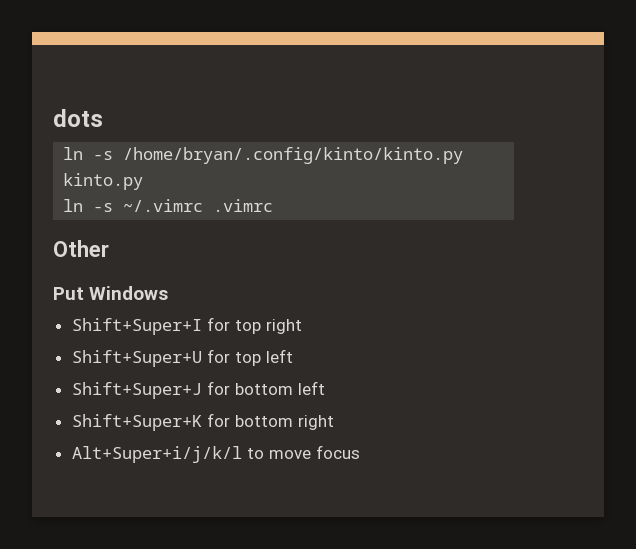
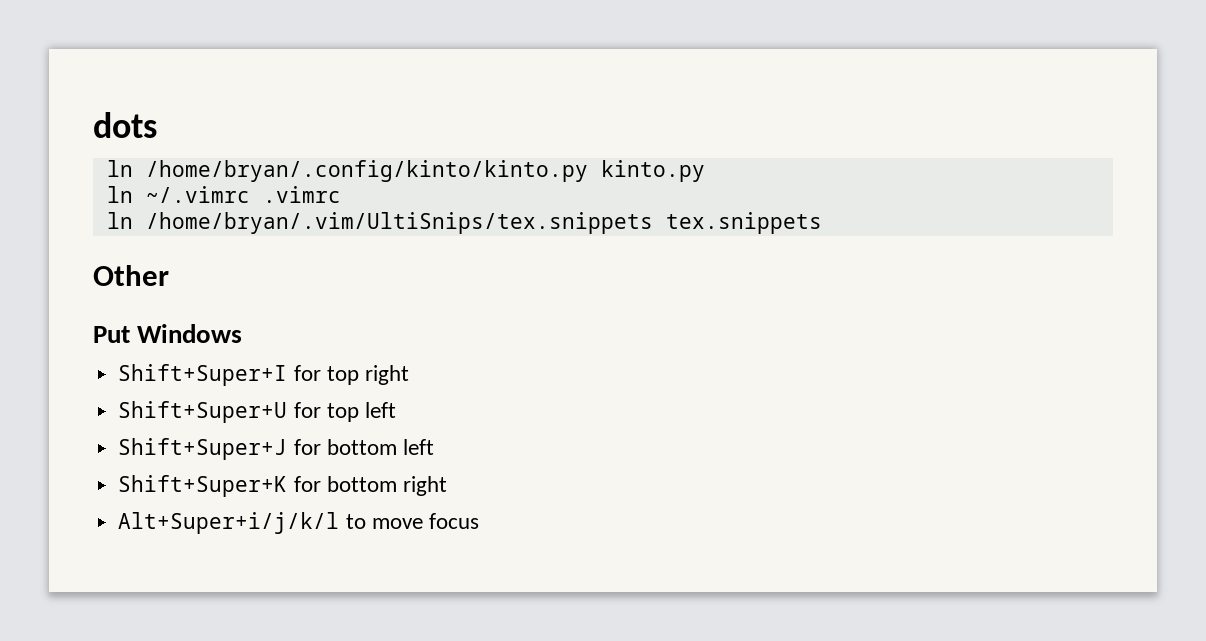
- ln -s /home/bryan/.config/kinto/kinto.py kinto.py
+ ln /home/bryan/.config/kinto/kinto.py kinto.py
- ln -s ~/.vimrc .vimrc
+ ln ~/.vimrc .vimrc
+ ln /home/bryan/.vim/UltiSnips/tex.snippets tex.snippets

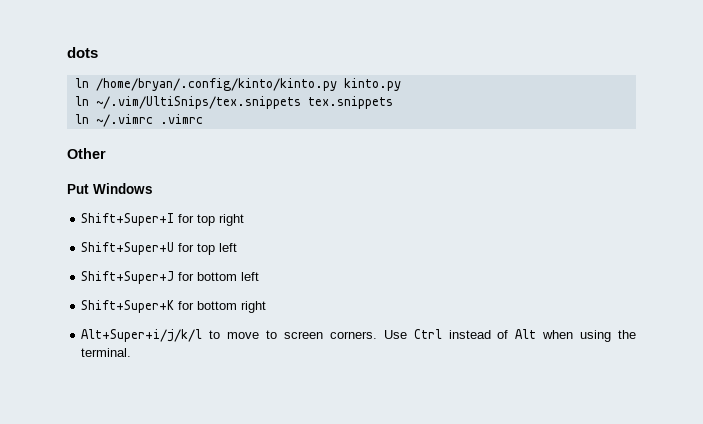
+ ln ~/.vim/UltiSnips/tex.snippets tex.snippets
- ln /home/bryan/.vim/UltiSnips/tex.snippets tex.snippets
- Alt+Super+i/j/k/l to move focus
+ Alt+Super+i/j/k/l to move to screen corners. Use Ctrl instead of Alt when using the terminal.

